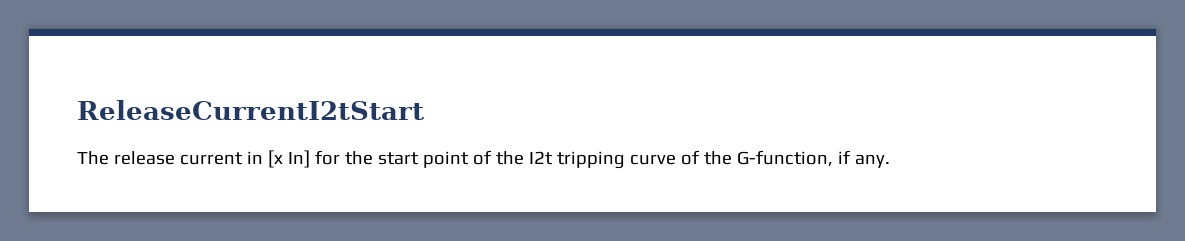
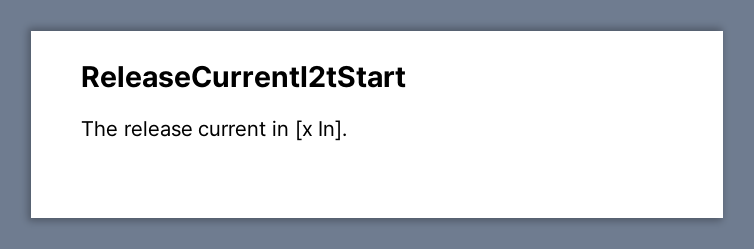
- The release current in [x In] for the start point of the I2t tripping curve of the G-function, if any.
+ The release current in [x In].

